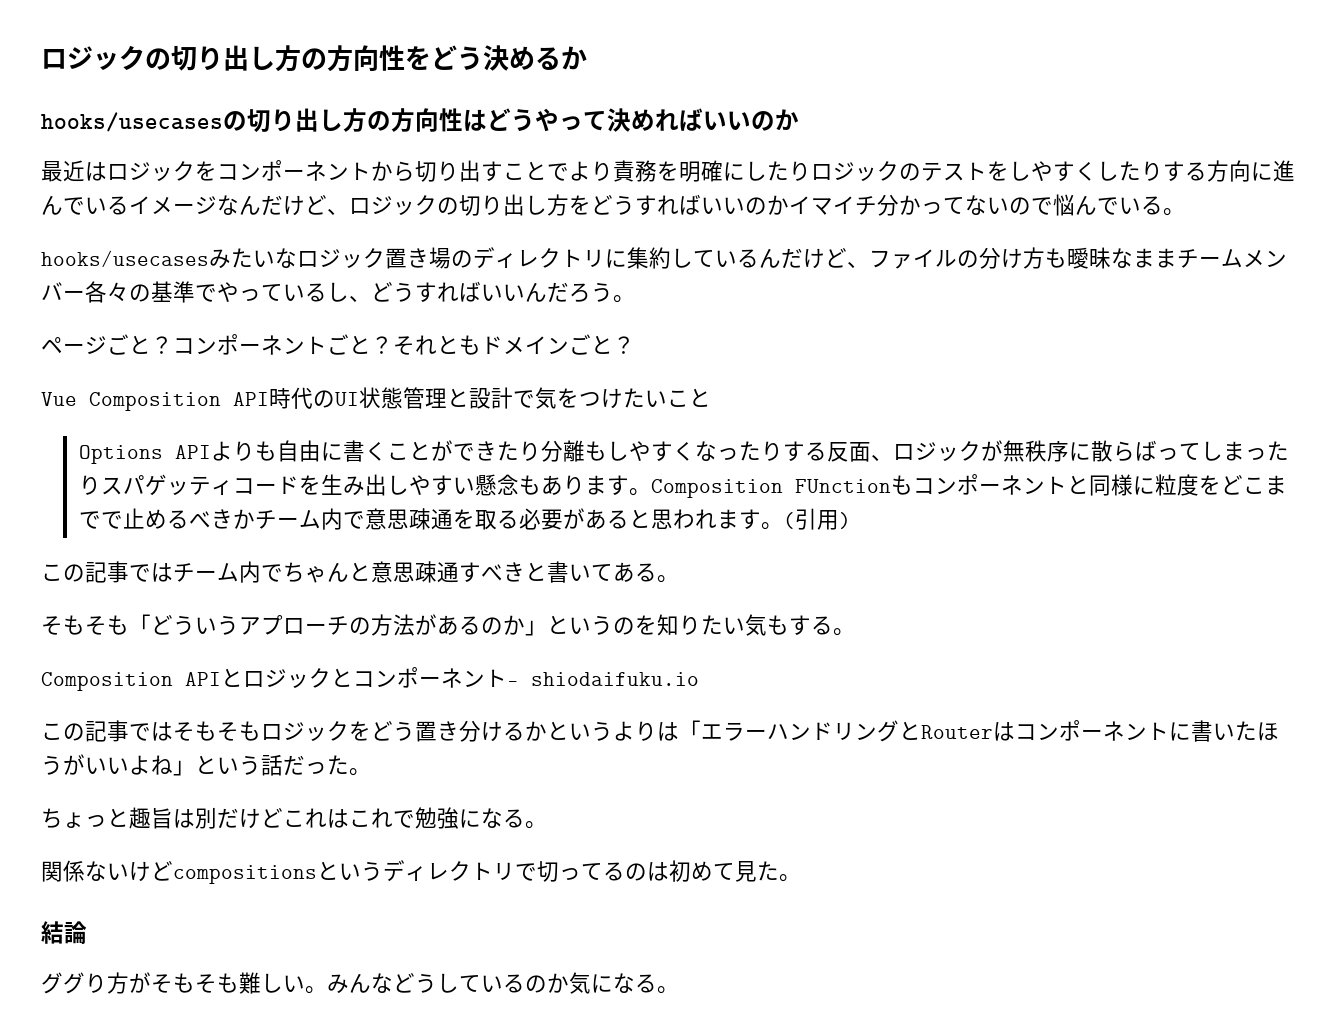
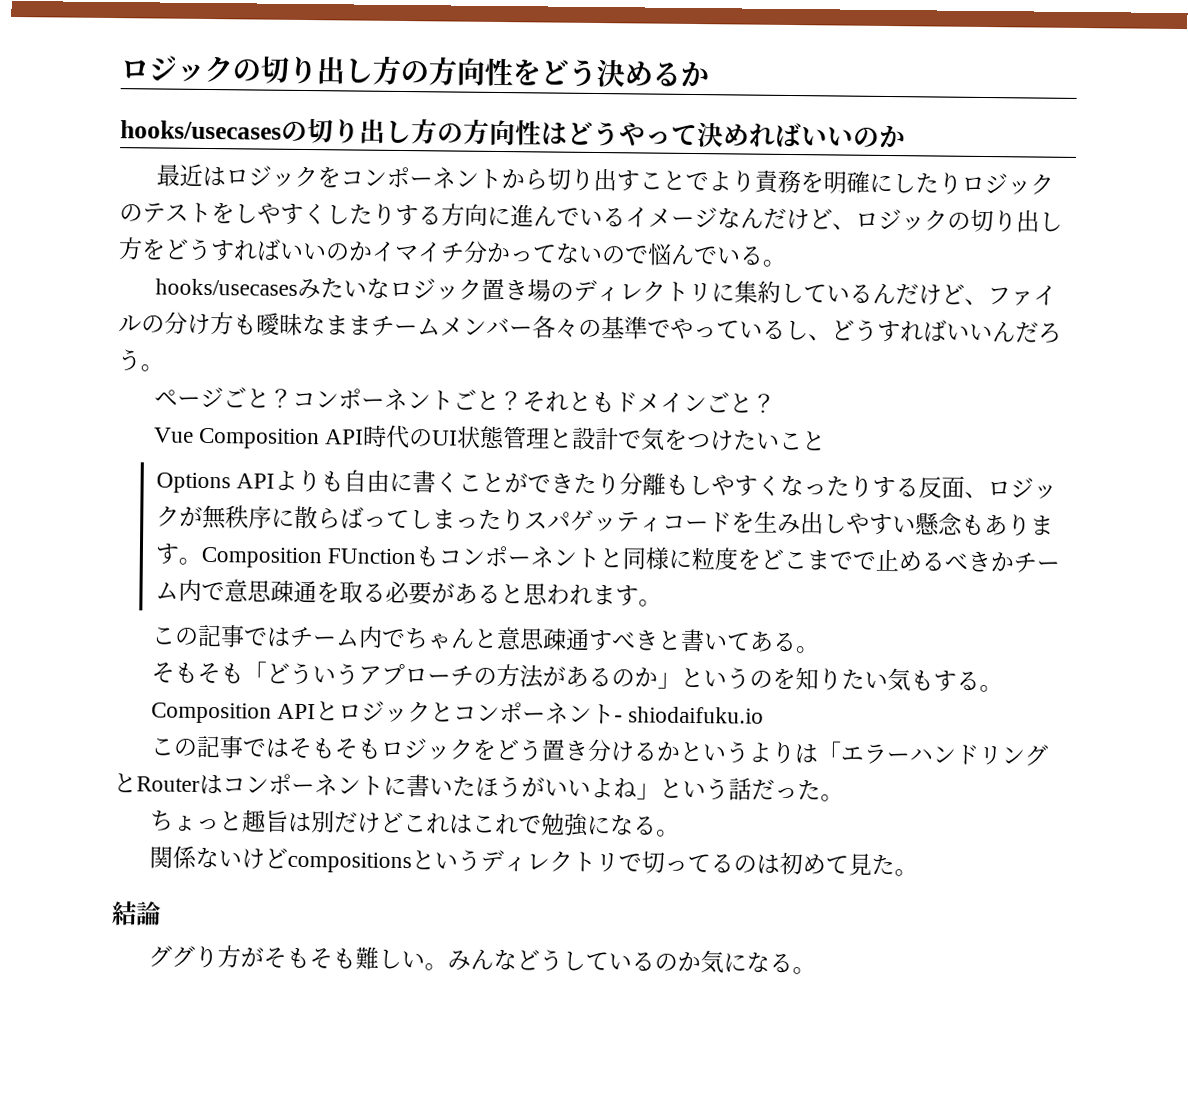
- (引用)

